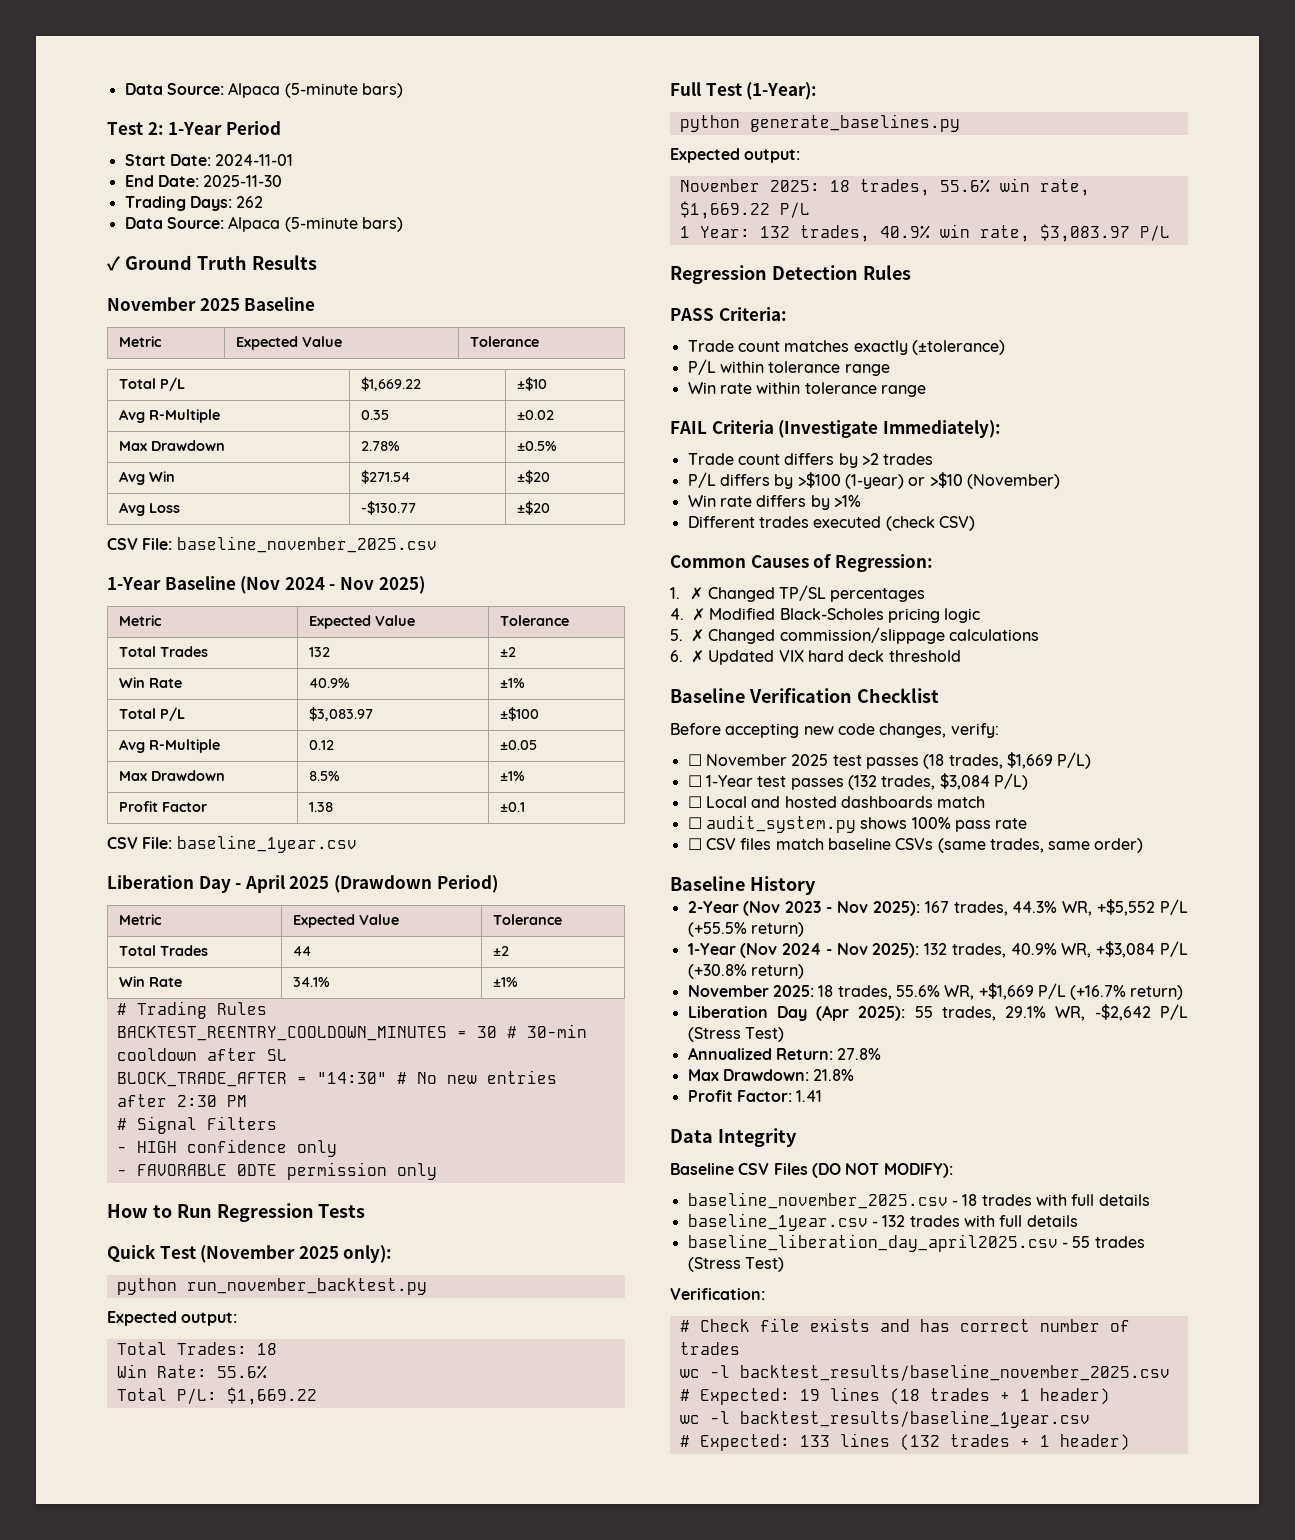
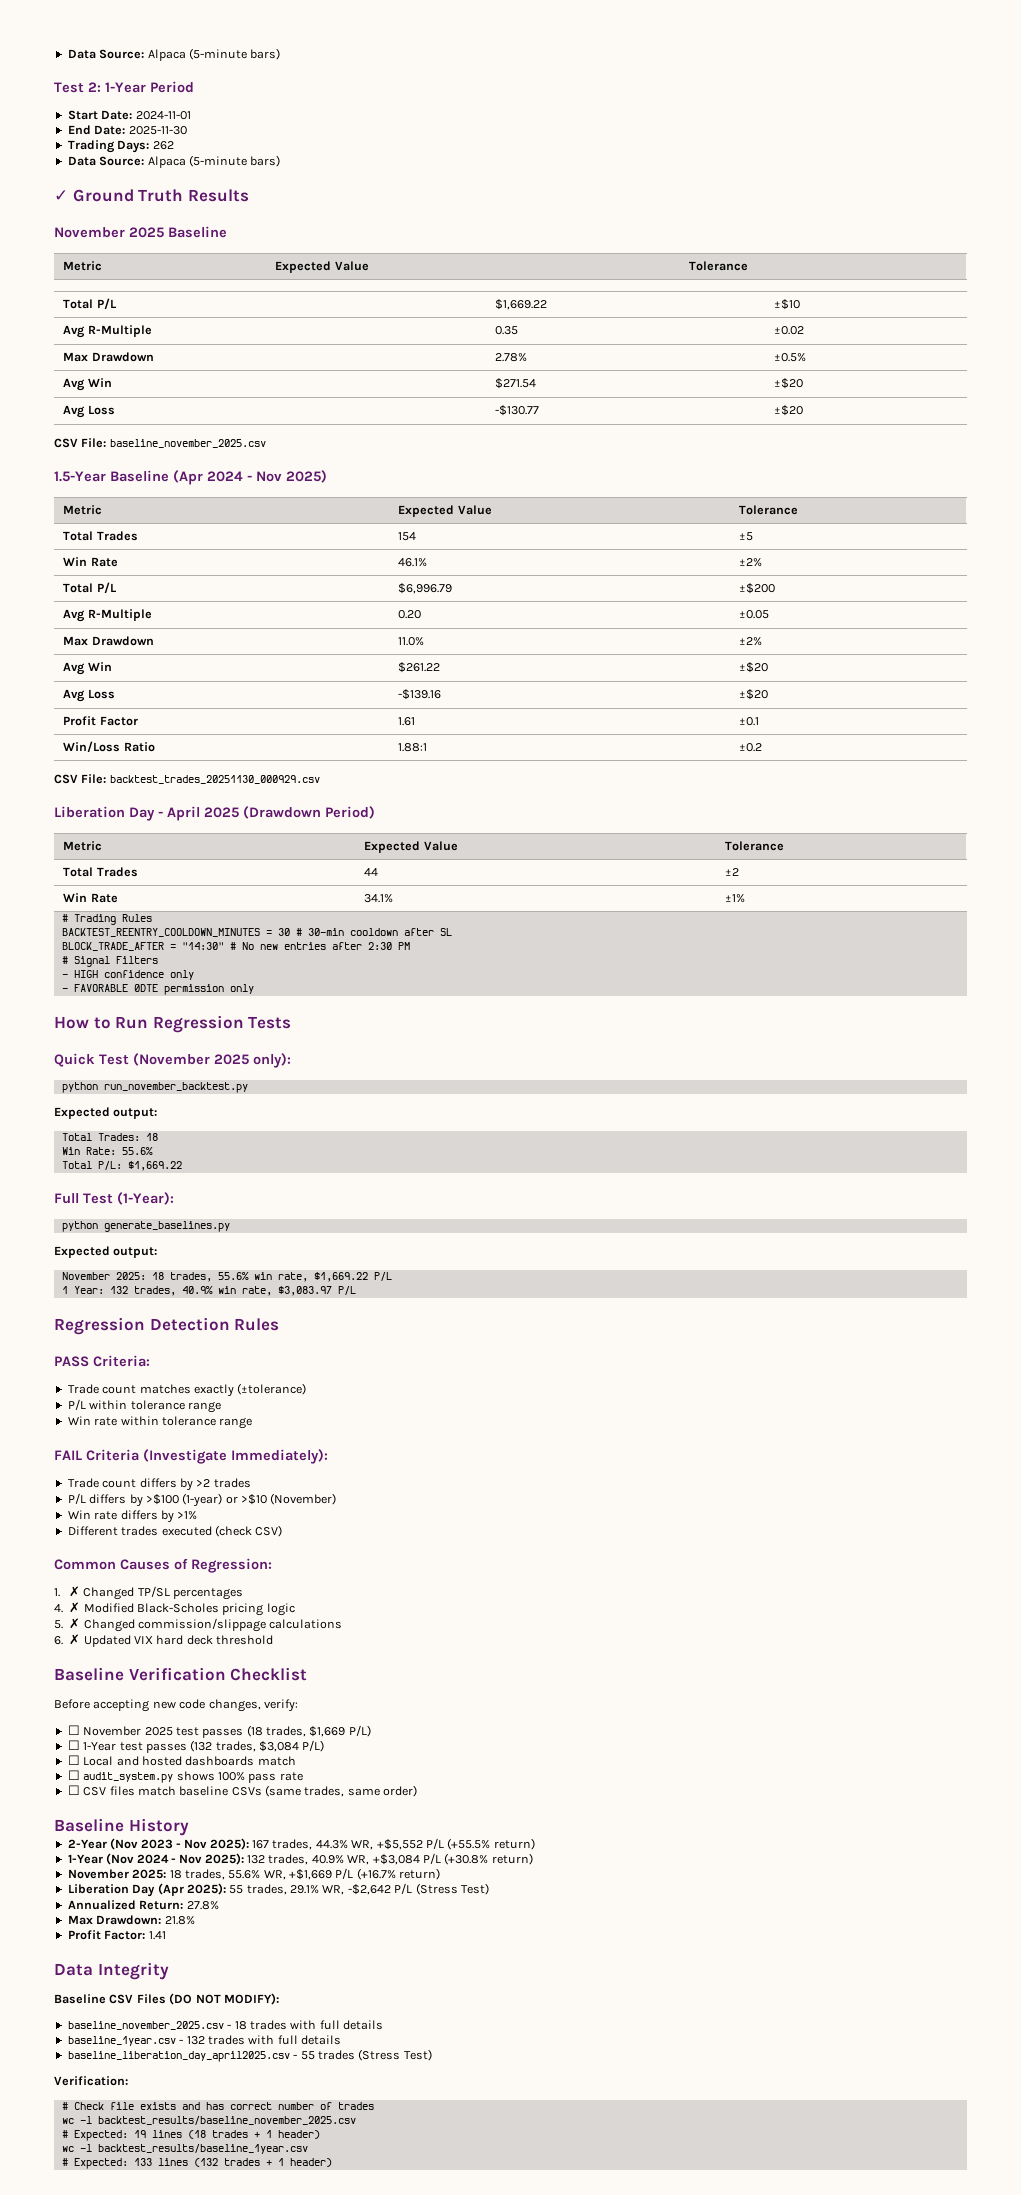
- 1-Year Baseline (Nov 2024 - Nov 2025)
+ 1.5-Year Baseline (Apr 2024 - Nov 2025)
- Total Trades | 132 | ±2
- Win Rate | 40.9% | ±1%
- Total P/L | $3,083.97 | ±$100
- Avg R-Multiple | 0.12 | ±0.05
+ Total Trades | 154 | ±5
+ Win Rate | 46.1% | ±2%
+ Total P/L | $6,996.79 | ±$200
+ Avg R-Multiple | 0.20 | ±0.05
- Max Drawdown | 8.5% | ±1%
+ Max Drawdown | 11.0% | ±2%
+ Avg Win | $261.22 | ±$20
+ Avg Loss | -$139.16 | ±$20
- Profit Factor | 1.38 | ±0.1
+ Profit Factor | 1.61 | ±0.1
- CSV File: baseline_1year.csv
+ Win/Loss Ratio | 1.88:1 | ±0.2
+ CSV File: backtest_trades_20251130_000929.csv

